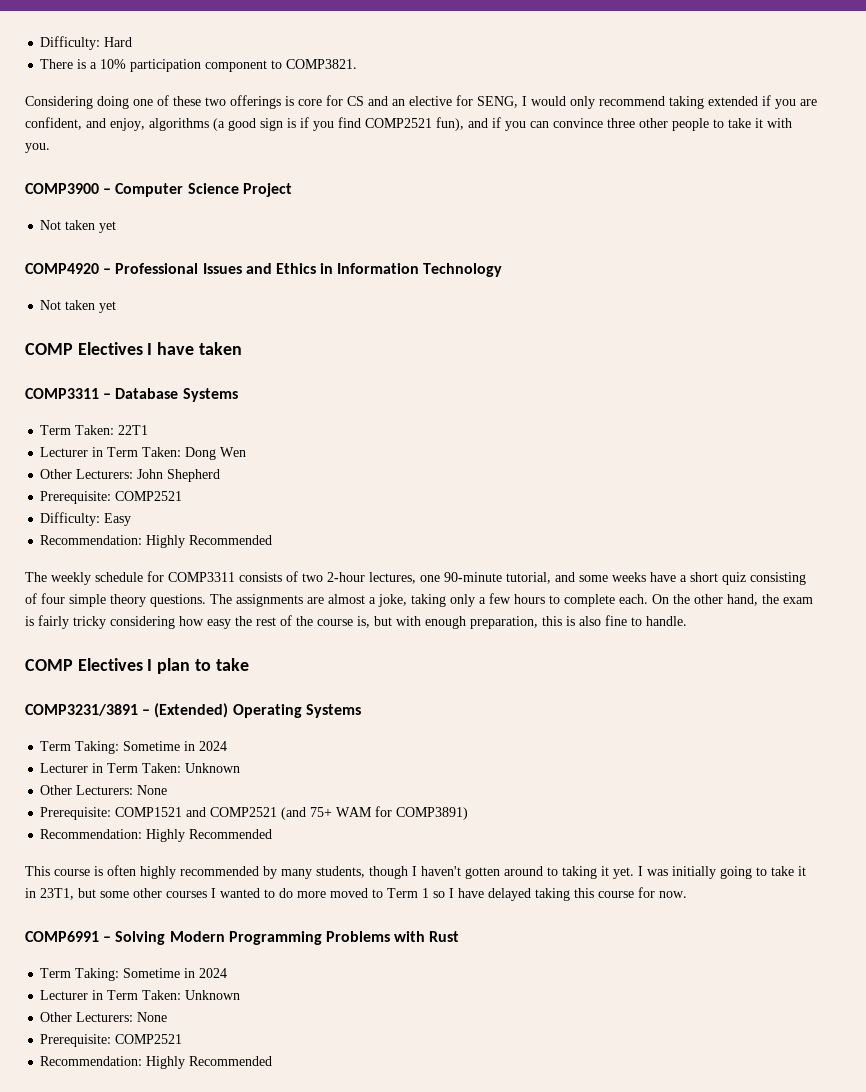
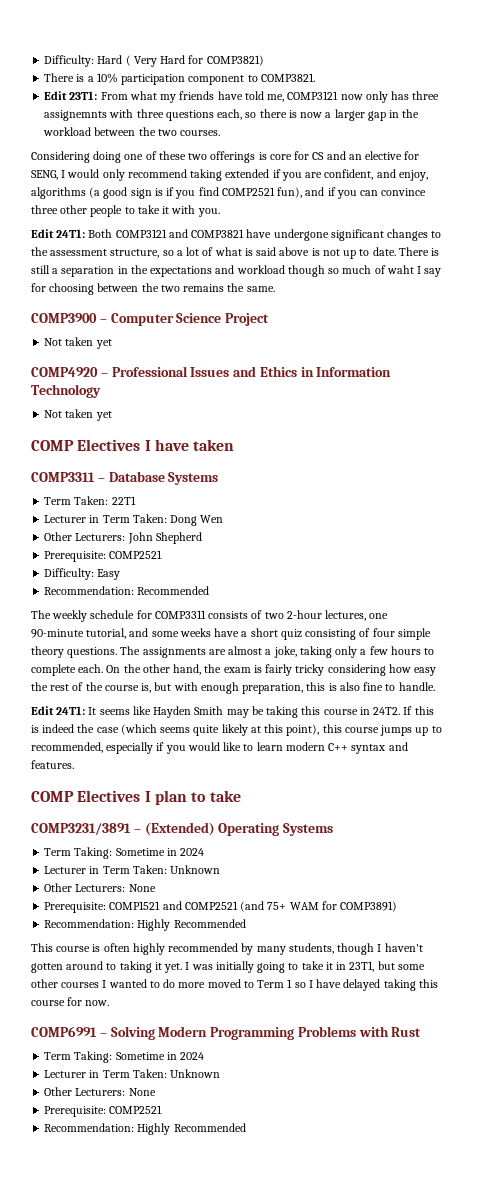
- Difficulty: Hard
+ Difficulty: Hard ( Very Hard for COMP3821)
+ Edit 23T1: From what my friends have told me, COMP3121 now only has three assignemnts with three questions each, so there is now a larger gap in the workload between the two courses.
+ Edit 24T1: Both COMP3121 and COMP3821 have undergone significant changes to the assessment structure, so a lot of what is said above is not up to date. There is still a separation in the expectations and workload though so much of waht I say for choosing between the two remains the same.
  Difficulty: Easy
- Recommendation: Highly Recommended
+ Recommendation: Recommended
+ Edit 24T1: It seems like Hayden Smith may be taking this course in 24T2. If this is indeed the case (which seems quite likely at this point), this course jumps up to recommended, especially if you would like to learn modern C++ syntax and features.

